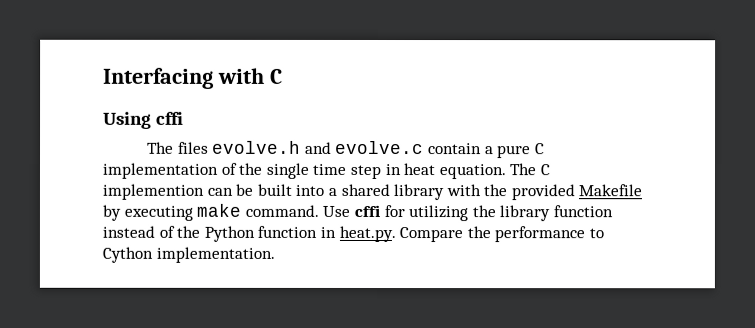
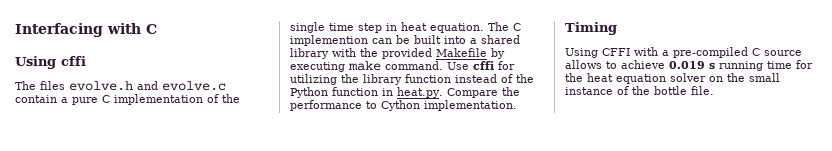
+ Timing
+ Using CFFI with a pre-compiled C source allows to achieve 0.019 s running time for the heat equation solver on the small instance of the bottle file.

